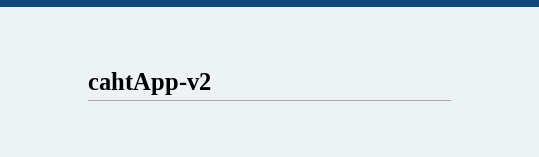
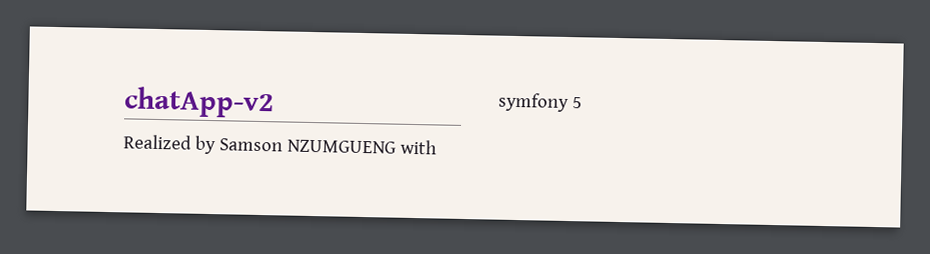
- cahtApp-v2
+ chatApp-v2
+ Realized by Samson NZUMGUENG with symfony 5

